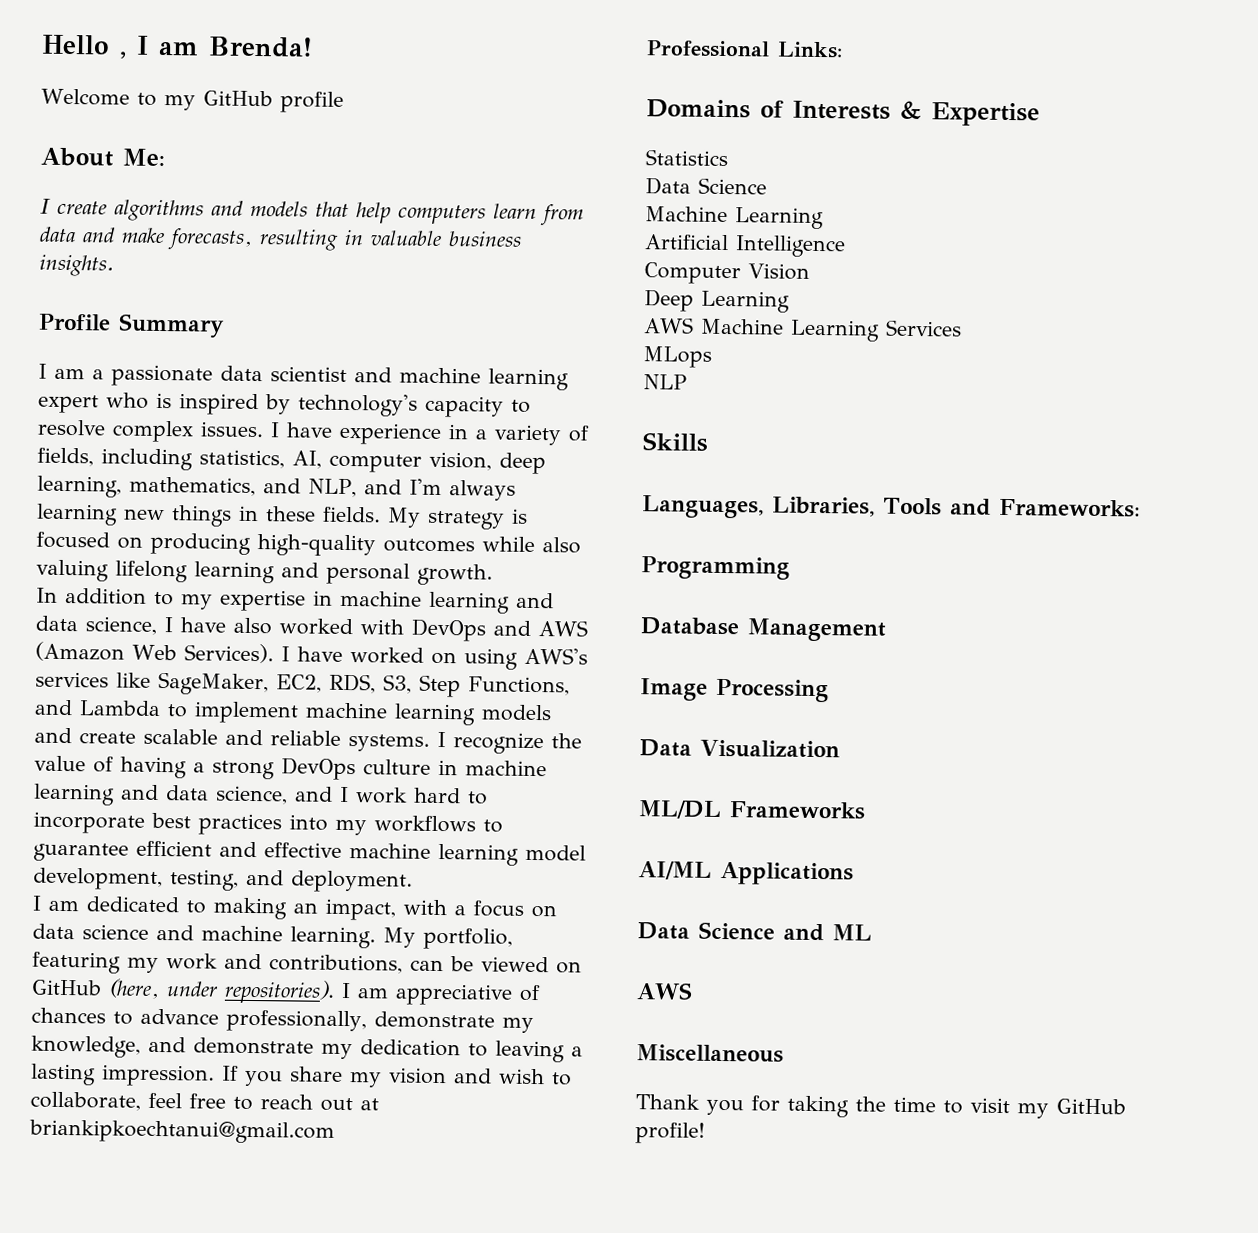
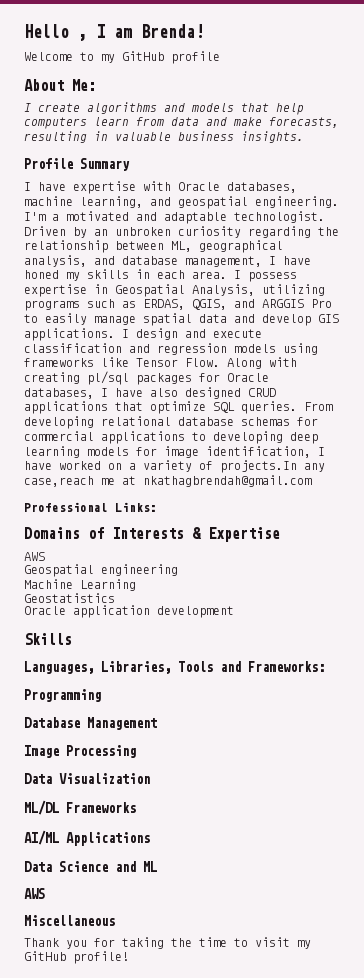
- I am a passionate data scientist and machine learning expert who is inspired by technology's capacity to resolve complex issues. I have experience in a variety of fields, including statistics, AI, computer vision, deep learning, mathematics, and NLP, and I'm always learning new things in these fields. My strategy is focused on producing high-quality outcomes while also valuing lifelong learning and personal growth.
- In addition to my expertise in machine learning and data science, I have also worked with DevOps and AWS (Amazon Web Services). I have worked on using AWS's services like SageMaker, EC2, RDS, S3, Step Functions, and Lambda to implement machine learning models and create scalable and reliable systems. I recognize the value of having a strong DevOps culture in machine learning and data science, and I work hard to incorporate best practices into my workflows to guarantee efficient and effective machine learning model development, testing, and deployment.
- I am dedicated to making an impact, with a focus on data science and machine learning. My portfolio, featuring my work and contributions, can be viewed on GitHub (here, under repositories). I am appreciative of chances to advance professionally, demonstrate my knowledge, and demonstrate my dedication to leaving a lasting impression. If you share my vision and wish to collaborate, feel free to reach out at briankipkoechtanui@gmail.com
+ I have expertise with Oracle databases, machine learning, and geospatial engineering. I'm a motivated and adaptable technologist. Driven by an unbroken curiosity regarding the relationship between ML, geographical analysis, and database management, I have honed my skills in each area. I possess expertise in Geospatial Analysis, utilizing programs such as ERDAS, QGIS, and ARGGIS Pro to easily manage spatial data and develop GIS applications. I design and execute classification and regression models using frameworks like Tensor Flow. Along with creating pl/sql packages for Oracle databases, I have also designed CRUD applications that optimize SQL queries. From developing relational database schemas for commercial applications to developing deep learning models for image identification, I have worked on a variety of projects.In any case,reach me at nkathagbrendah@gmail.com
  Domains of Interests & Expertise
- Statistics
- Data Science
+ AWS
+ Geospatial engineering
- Artificial Intelligence
- Computer Vision
- Deep Learning
- AWS Machine Learning Services
- MLops
- NLP
+ Geostatistics
+ Oracle application development

